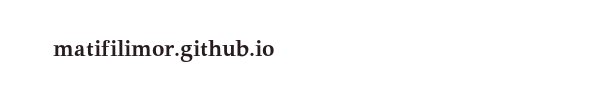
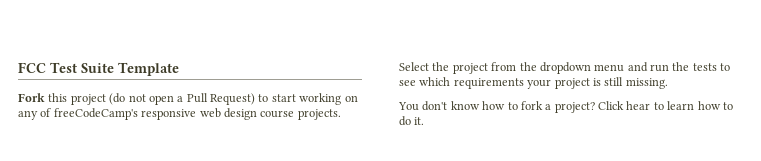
- matifilimor.github.io
+ FCC Test Suite Template
+ Fork this project (do not open a Pull Request) to start working on any of freeCodeCamp's responsive web design course projects. Select the project from the dropdown menu and run the tests to see which requirements your project is still missing.
+ You don't know how to fork a project? Click hear to learn how to do it.

